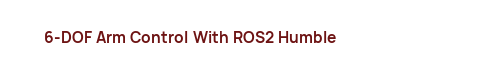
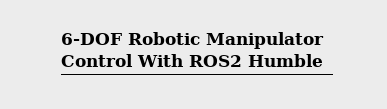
- 6-DOF Arm Control With ROS2 Humble
+ 6-DOF Robotic Manipulator Control With ROS2 Humble

